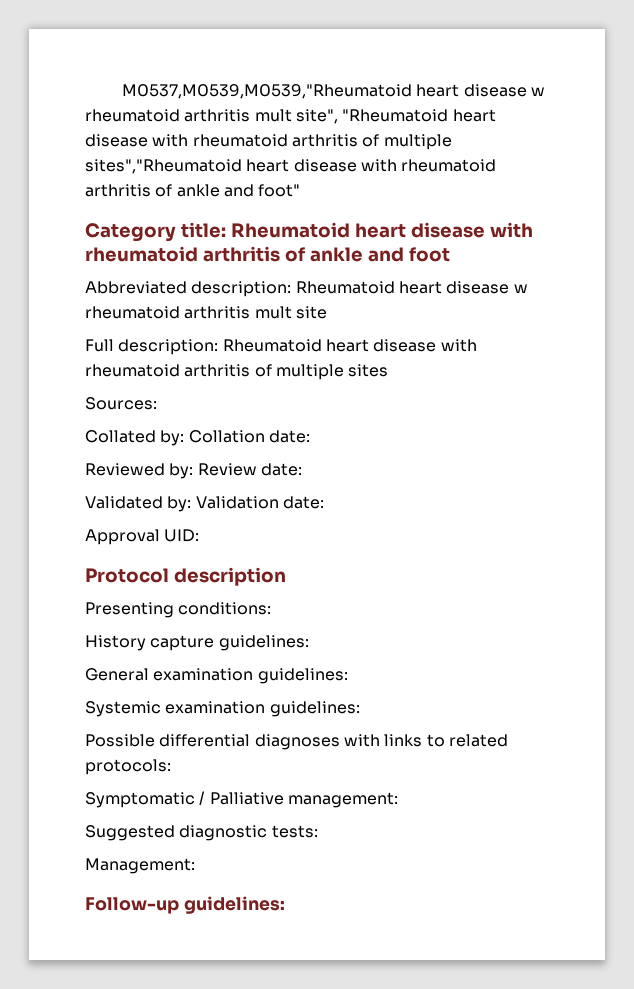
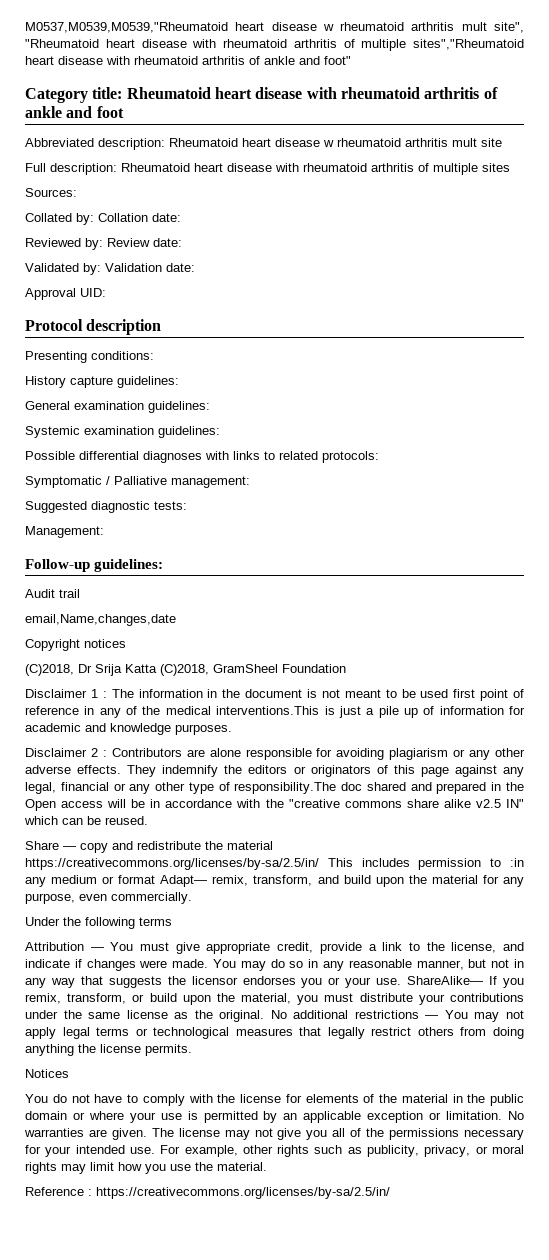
+ Audit trail
+ email,Name,changes,date
+ Copyright notices
+ (C)2018, Dr Srija Katta (C)2018, GramSheel Foundation
+ Disclaimer 1 : The information in the document is not meant to be used first point of reference in any of the medical interventions.This is just a pile up of information for academic and knowledge purposes.
+ Disclaimer 2 : Contributors are alone responsible for avoiding plagiarism or any other adverse effects. They indemnify the editors or originators of this page against any legal, financial or any other type of responsibility.The doc shared and prepared in the Open access will be in accordance with the "creative commons share alike v2.5 IN" which can be reused.
+ Share — copy and redistribute the material https://creativecommons.org/licenses/by-sa/2.5/in/ This includes permission to :in any medium or format Adapt— remix, transform, and build upon the material for any purpose, even commercially.
+ Under the following terms
+ Attribution — You must give appropriate credit, provide a link to the license, and indicate if changes were made. You may do so in any reasonable manner, but not in any way that suggests the licensor endorses you or your use. ShareAlike— If you remix, transform, or build upon the material, you must distribute your contributions under the same license as the original. No additional restrictions — You may not apply legal terms or technological measures that legally restrict others from doing anything the license permits.
+ Notices
+ You do not have to comply with the license for elements of the material in the public domain or where your use is permitted by an applicable exception or limitation. No warranties are given. The license may not give you all of the permissions necessary for your intended use. For example, other rights such as publicity, privacy, or moral rights may limit how you use the material.
+ Reference : https://creativecommons.org/licenses/by-sa/2.5/in/

